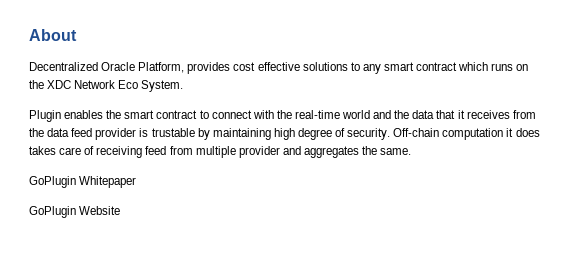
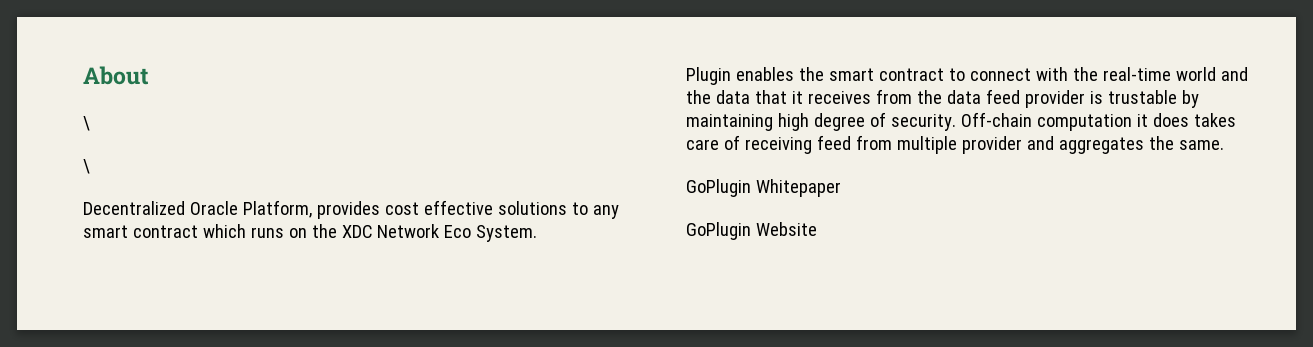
  About
+ \
+ \

